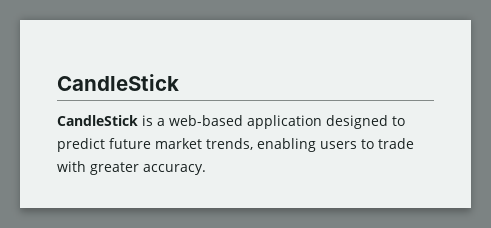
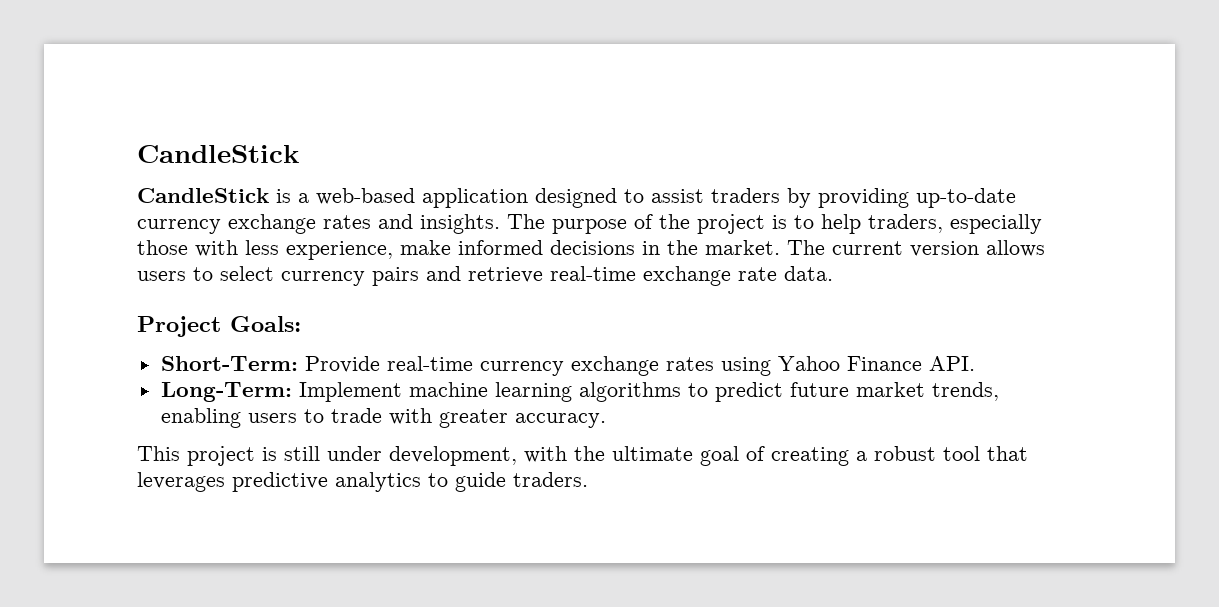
- CandleStick is a web-based application designed to predict future market trends, enabling users to trade with greater accuracy.
+ CandleStick is a web-based application designed to assist traders by providing up-to-date currency exchange rates and insights. The purpose of the project is to help traders, especially those with less experience, make informed decisions in the market. The current version allows users to select currency pairs and retrieve real-time exchange rate data.
+ Project Goals:
+ Short-Term: Provide real-time currency exchange rates using Yahoo Finance API.
+ Long-Term: Implement machine learning algorithms to predict future market trends, enabling users to trade with greater accuracy.
+ This project is still under development, with the ultimate goal of creating a robust tool that leverages predictive analytics to guide traders.

